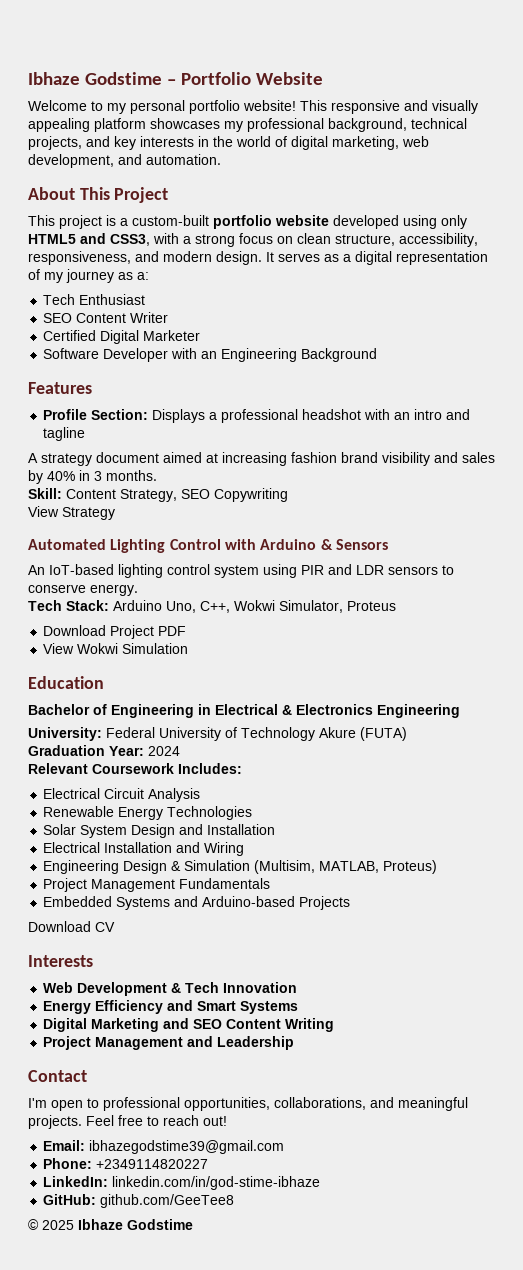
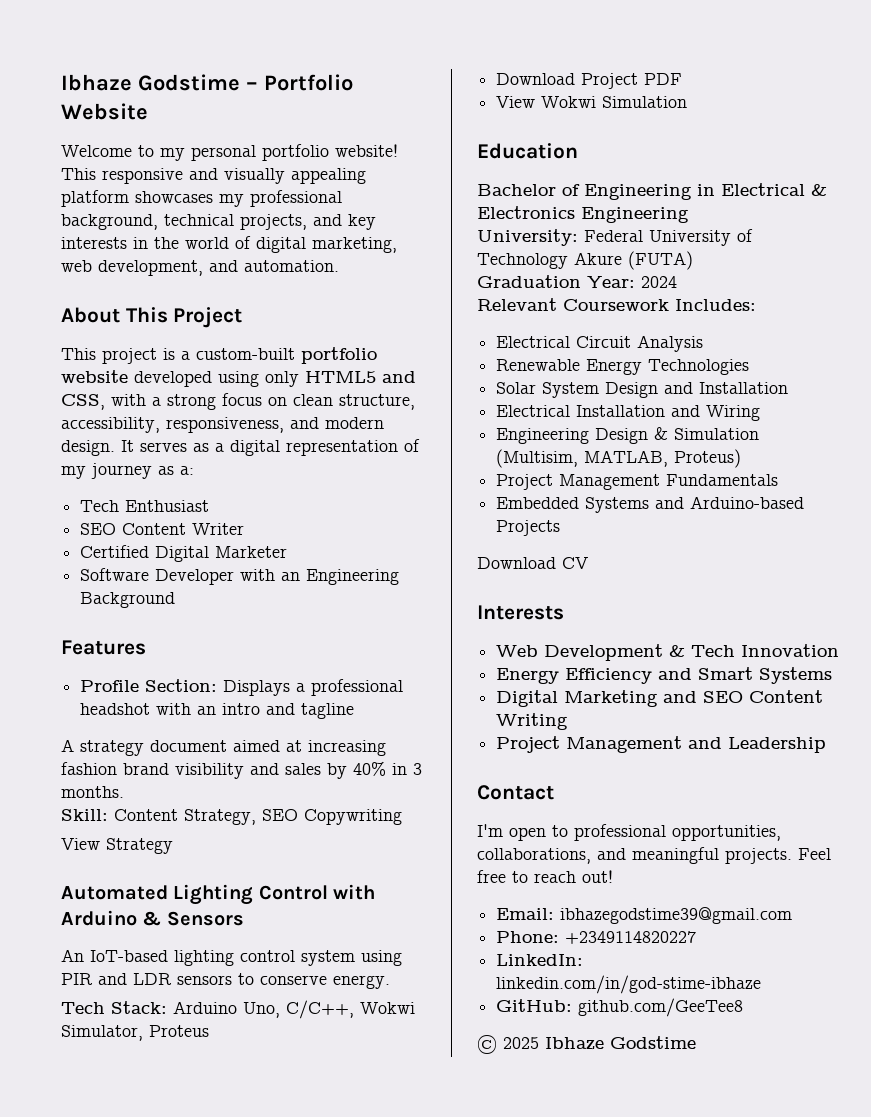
- This project is a custom-built portfolio website developed using only HTML5 and CSS3, with a strong focus on clean structure, accessibility, responsiveness, and modern design.
+ This project is a custom-built portfolio website developed using only HTML5 and CSS, with a strong focus on clean structure, accessibility, responsiveness, and modern design.
- Tech Stack: Arduino Uno, C++, Wokwi Simulator, Proteus
+ Tech Stack: Arduino Uno, C/C++, Wokwi Simulator, Proteus

